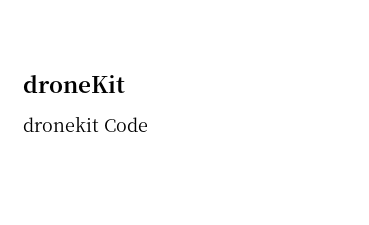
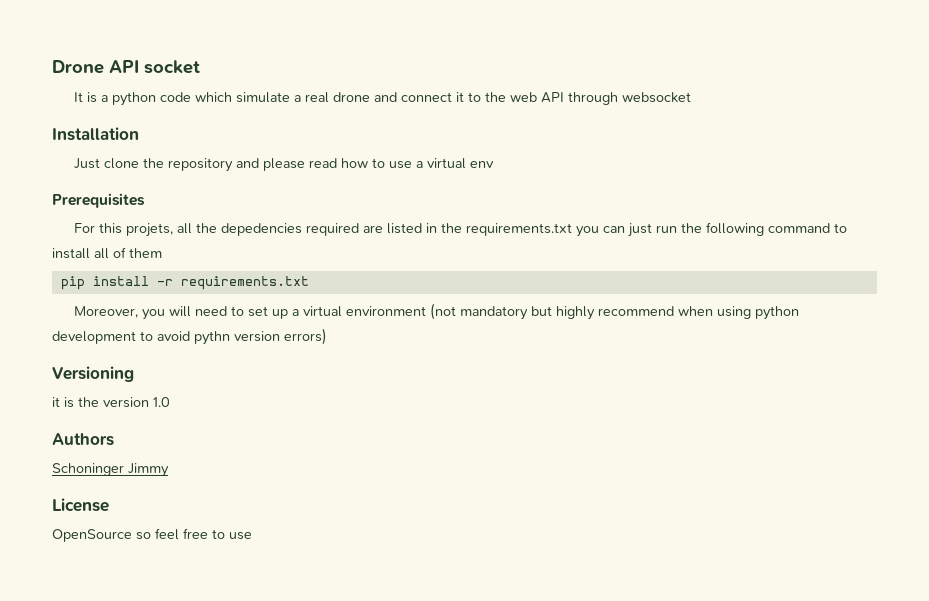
- droneKit
- dronekit Code
+ Drone API socket
+ It is a python code which simulate a real drone and connect it to the web API through websocket
+ Installation
+ Just clone the repository and please read how to use a virtual env
+ Prerequisites
+ For this projets, all the depedencies required are listed in the requirements.txt you can just run the following command to install all of them
+ pip install -r requirements.txt
+ Moreover, you will need to set up a virtual environment (not mandatory but highly recommend when using python development to avoid pythn version errors)
+ Versioning
+ it is the version 1.0
+ Authors
+ Schoninger Jimmy
+ License
+ OpenSource so feel free to use

